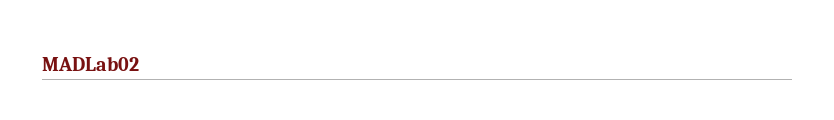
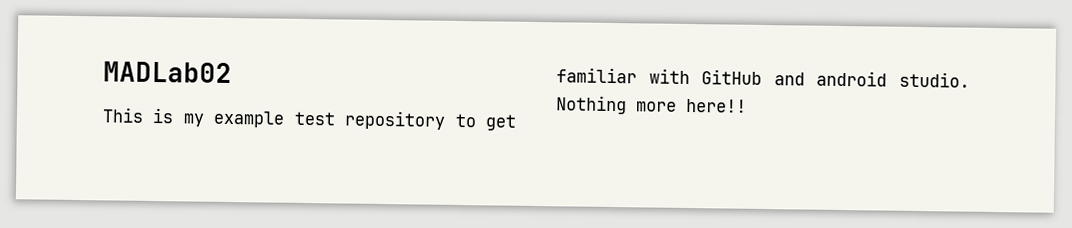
+ This is my example test repository to get familiar with GitHub and android studio. Nothing more here!!

